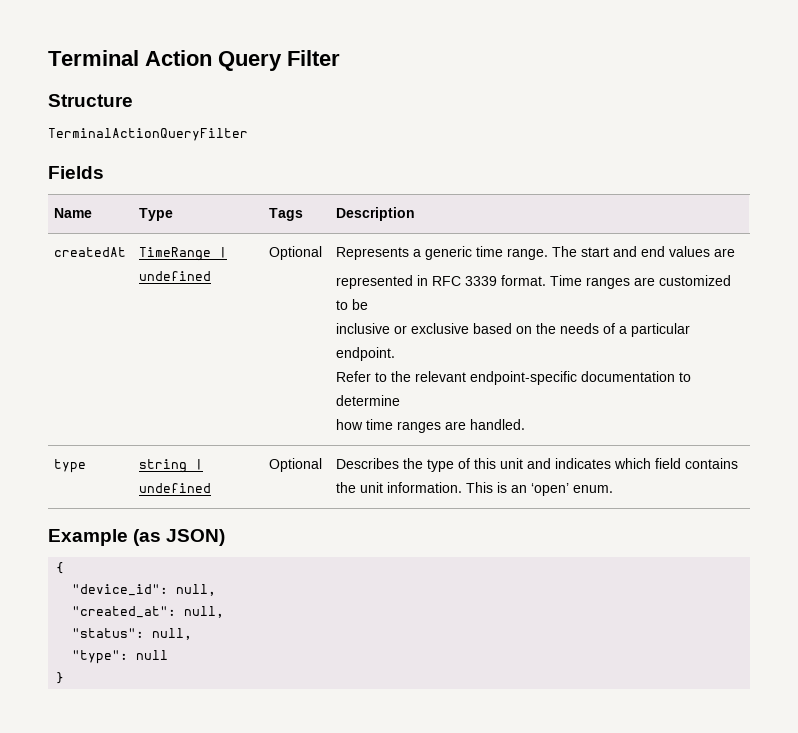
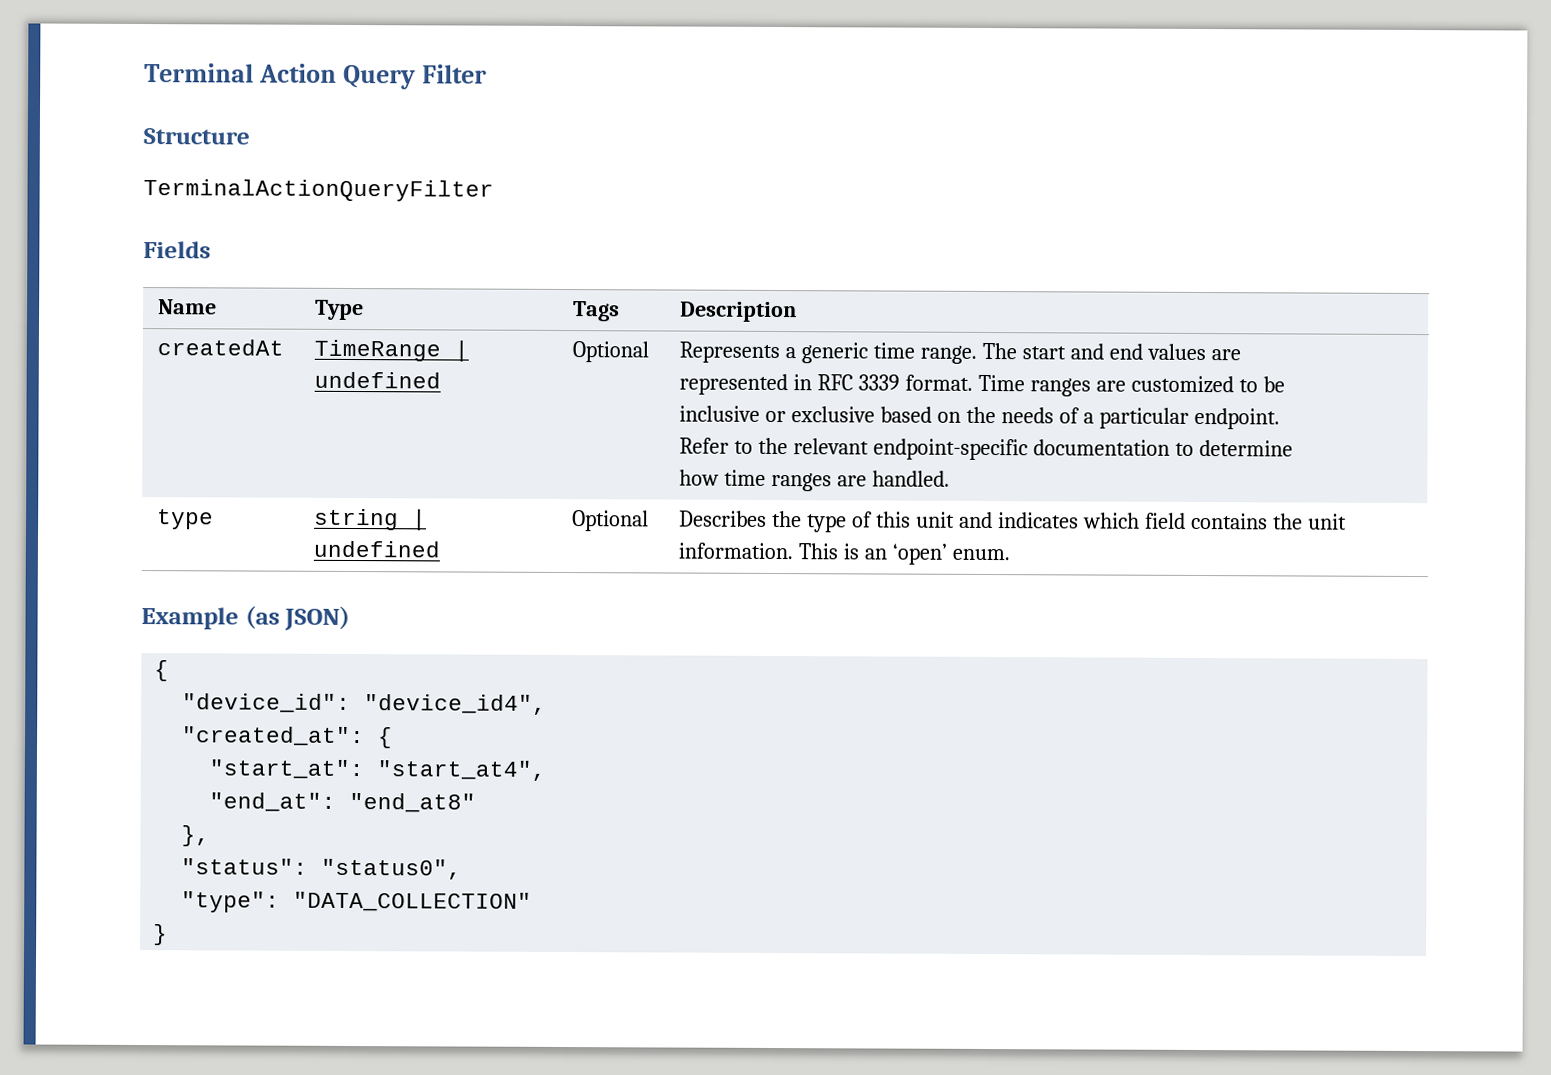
- "device_id": null,
+ "device_id": "device_id4",
- "created_at": null,
+ "created_at": {
+ "start_at": "start_at4",
+ "end_at": "end_at8"
+ },
- "status": null,
+ "status": "status0",
- "type": null
+ "type": "DATA_COLLECTION"

